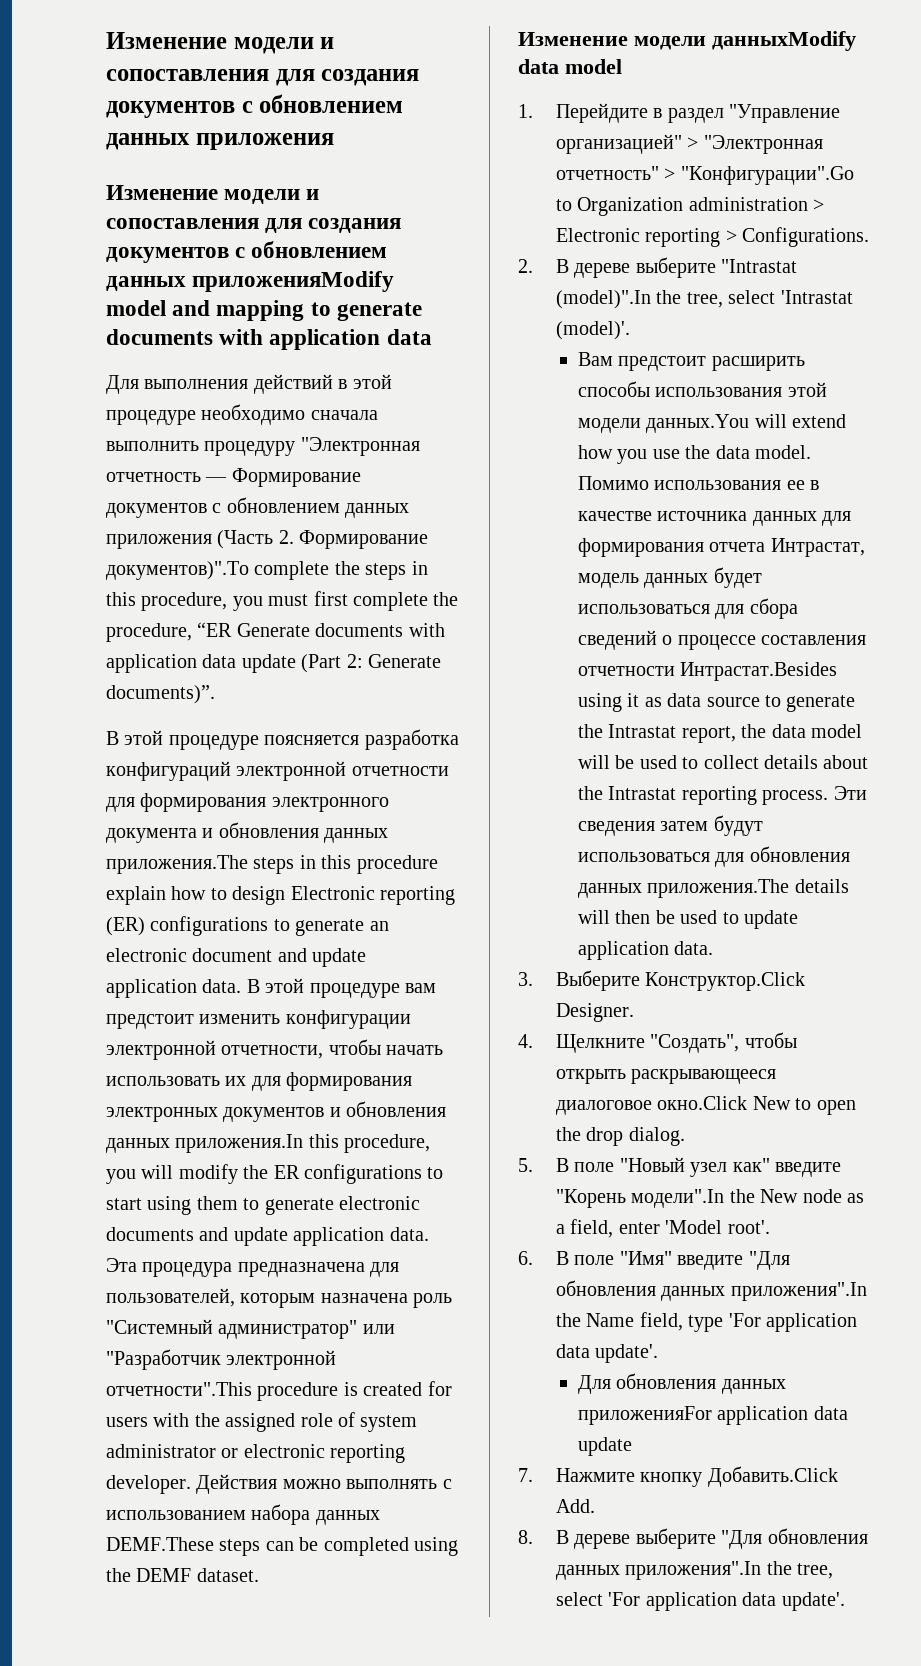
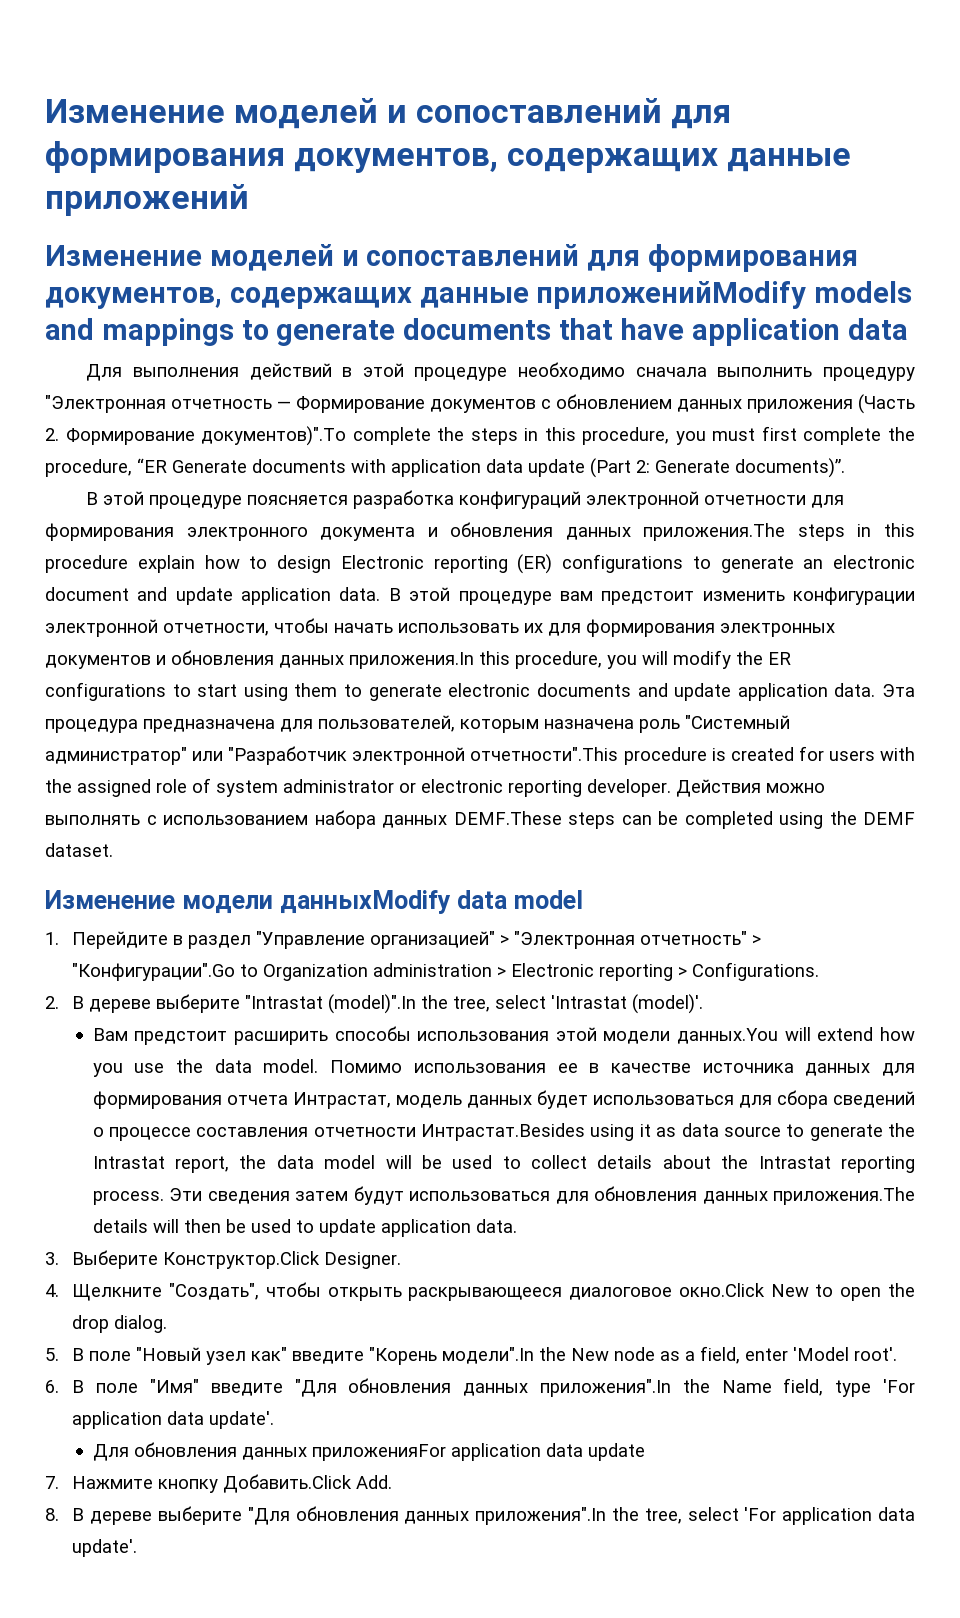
- Изменение модели и сопоставления для создания документов с обновлением данных приложения
- Изменение модели и сопоставления для создания документов с обновлением данных приложенияModify model and mapping to generate documents with application data
+ Изменение моделей и сопоставлений для формирования документов, содержащих данные приложений
+ Изменение моделей и сопоставлений для формирования документов, содержащих данные приложенийModify models and mappings to generate documents that have application data

